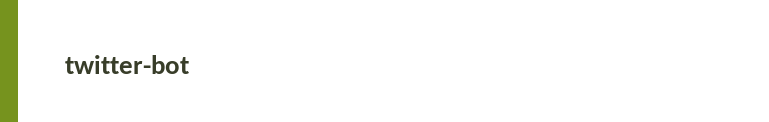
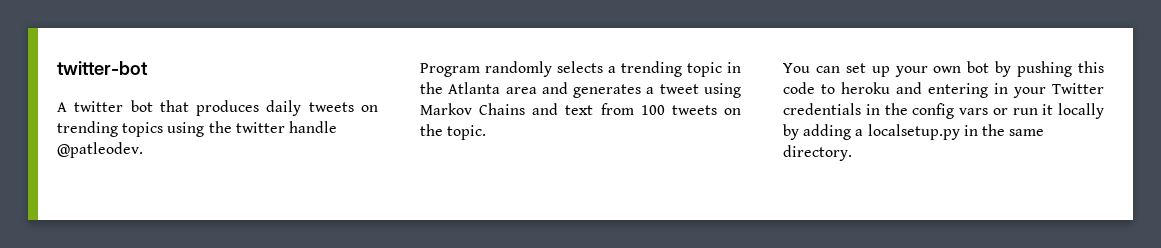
+ A twitter bot that produces daily tweets on trending topics using the twitter handle @patleodev.
+ Program randomly selects a trending topic in the Atlanta area and generates a tweet using Markov Chains and text from 100 tweets on the topic.
+ You can set up your own bot by pushing this code to heroku and entering in your Twitter credentials in the config vars or run it locally by adding a localsetup.py in the same directory.

